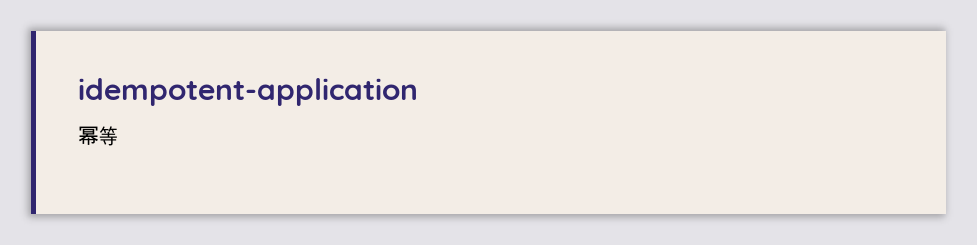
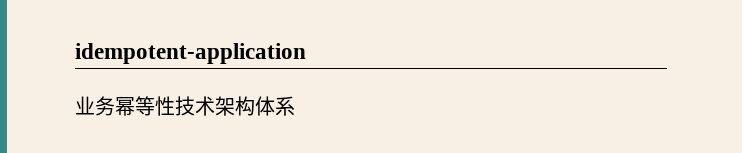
- 幂等
+ 业务幂等性技术架构体系

